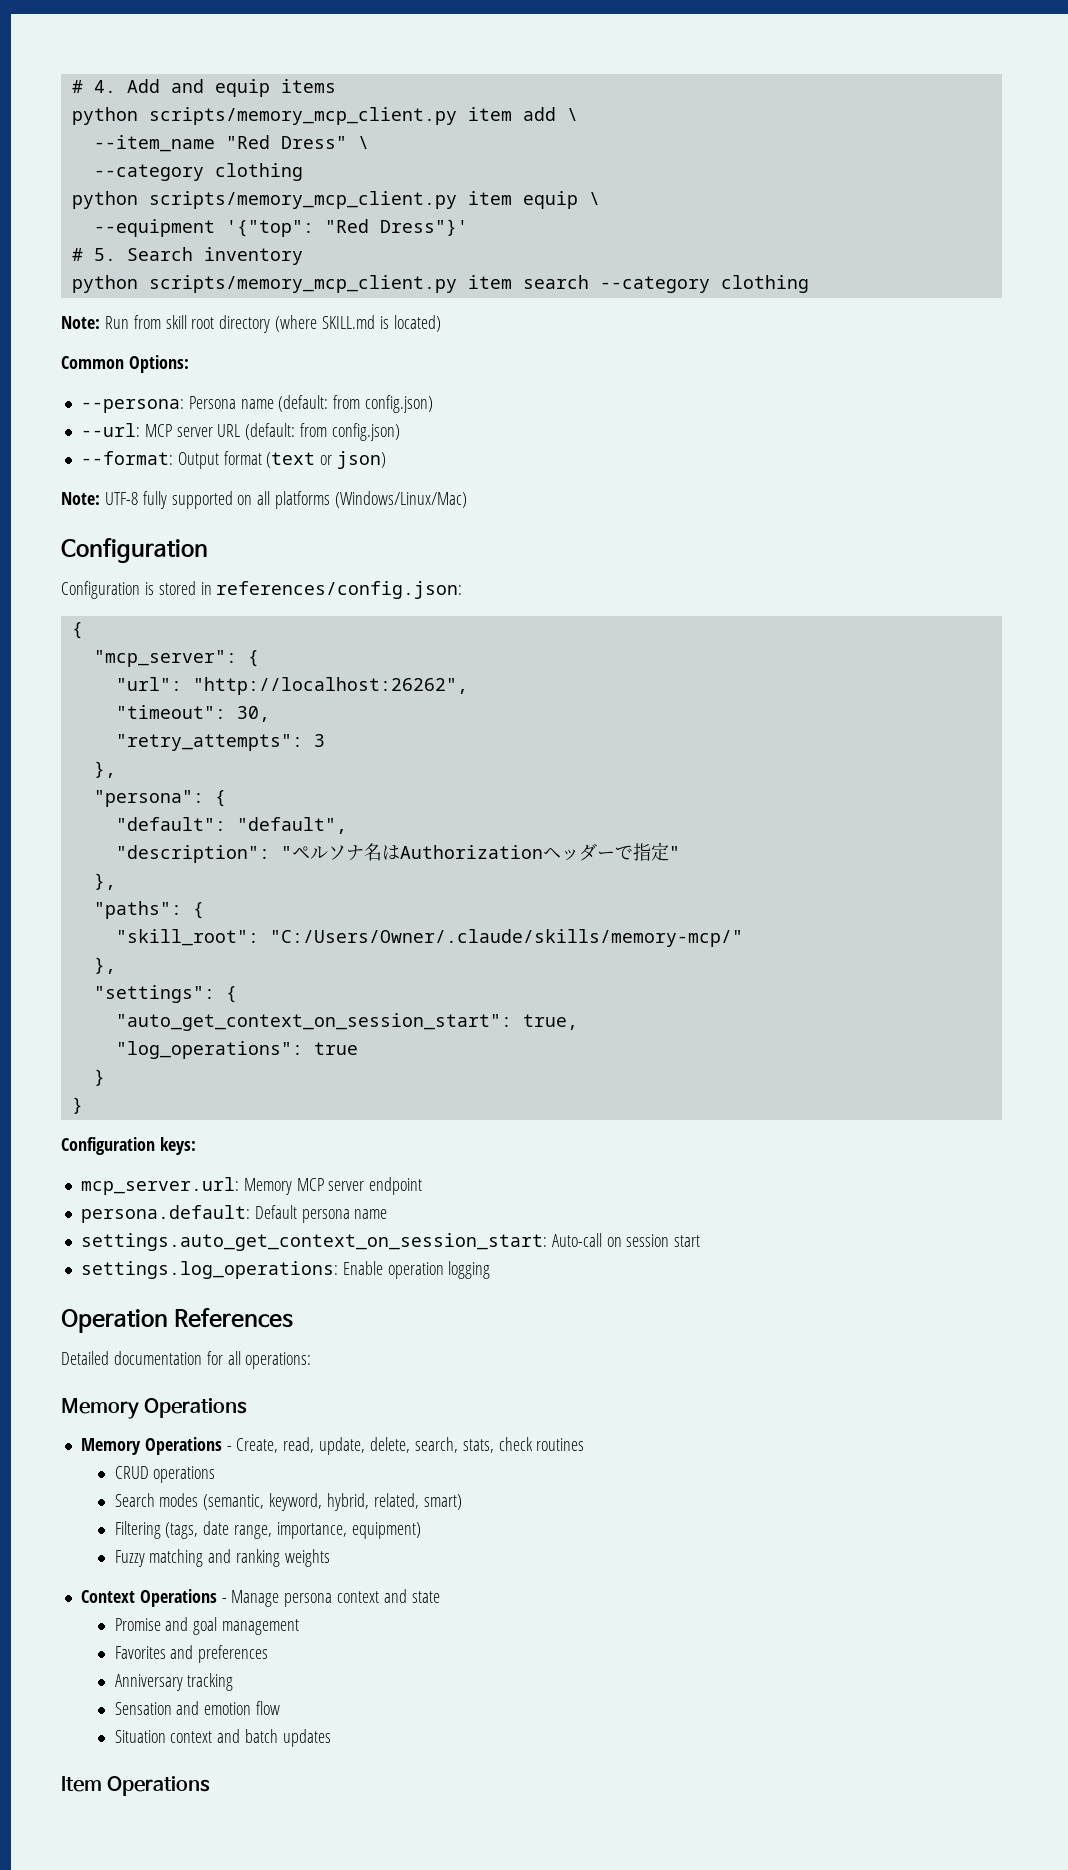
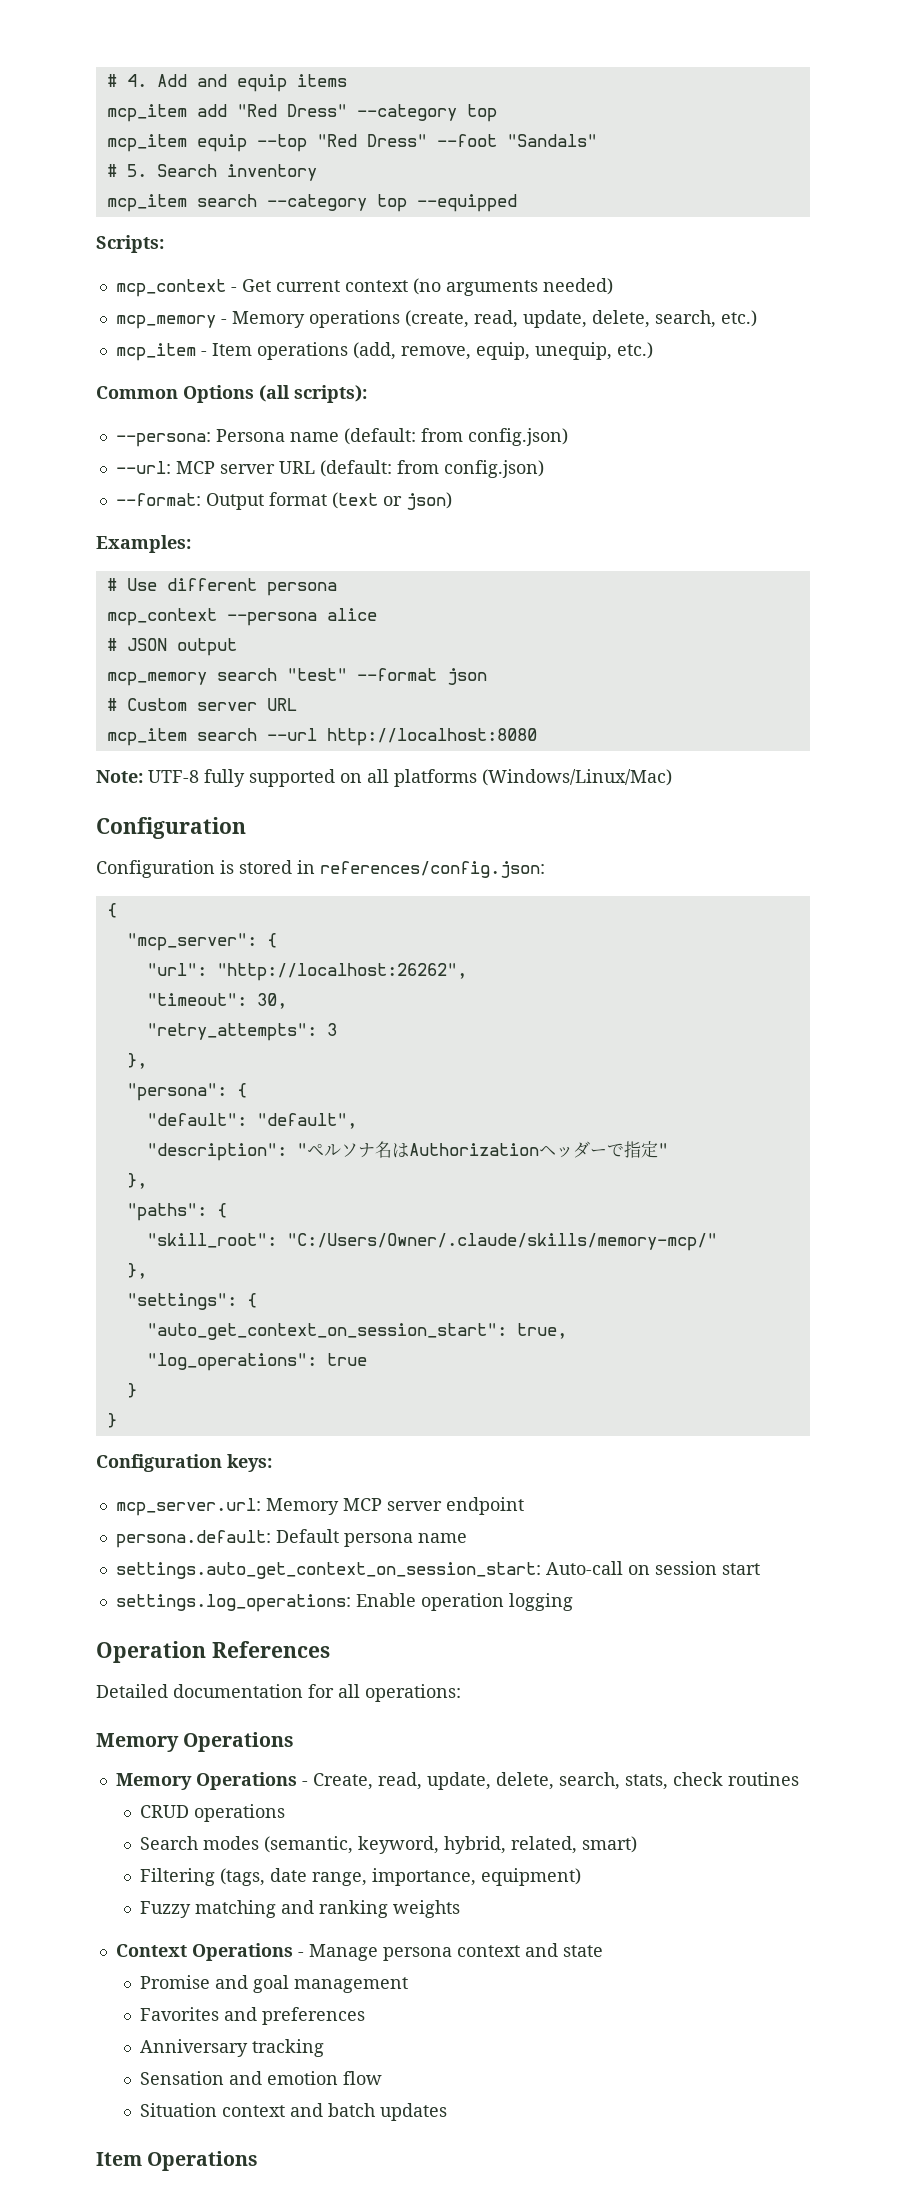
- python scripts/memory_mcp_client.py item add \
- --item_name "Red Dress" \
- --category clothing
- python scripts/memory_mcp_client.py item equip \
- --equipment '{"top": "Red Dress"}'
+ mcp_item add "Red Dress" --category top
+ mcp_item equip --top "Red Dress" --foot "Sandals"
  # 5. Search inventory
- python scripts/memory_mcp_client.py item search --category clothing
- Note: Run from skill root directory (where SKILL.md is located)
- Common Options:
+ mcp_item search --category top --equipped
+ Scripts:
+ mcp_context - Get current context (no arguments needed)
+ mcp_memory - Memory operations (create, read, update, delete, search, etc.)
+ mcp_item - Item operations (add, remove, equip, unequip, etc.)
+ Common Options (all scripts):
+ Examples:
+ # Use different persona
+ mcp_context --persona alice
+ # JSON output
+ mcp_memory search "test" --format json
+ # Custom server URL
+ mcp_item search --url http://localhost:8080

